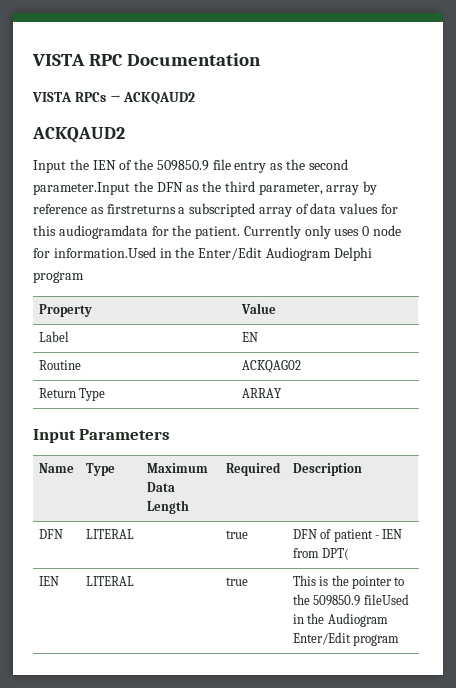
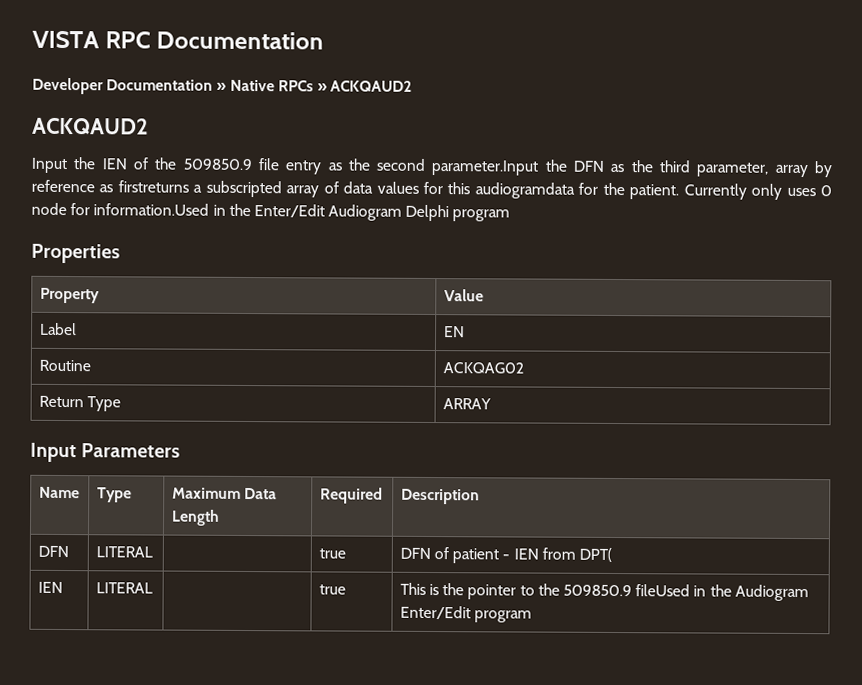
- VISTA RPCs → ACKQAUD2
+ Developer Documentation » Native RPCs » ACKQAUD2
+ Properties

